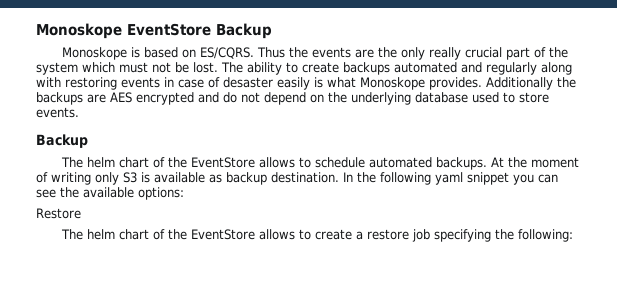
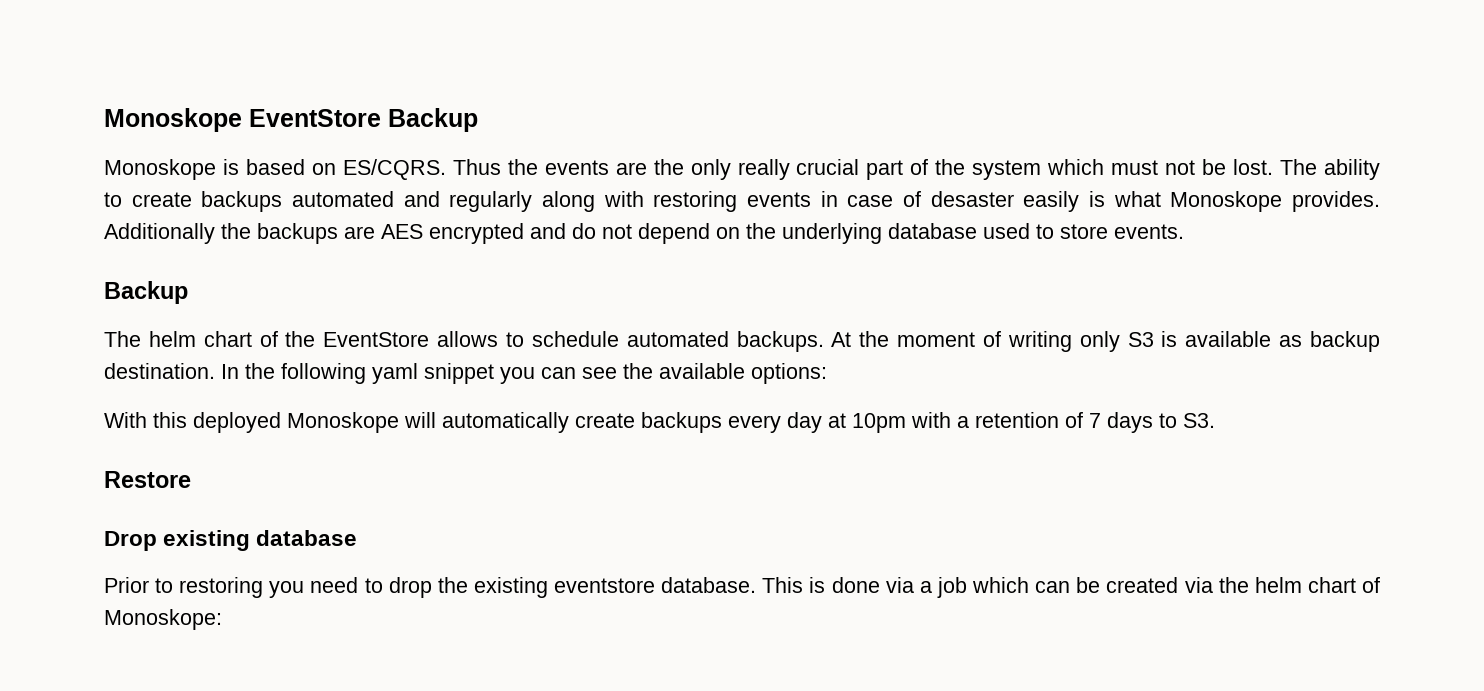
+ With this deployed Monoskope will automatically create backups every day at 10pm with a retention of 7 days to S3.
  Restore
- The helm chart of the EventStore allows to create a restore job specifying the following:
+ Drop existing database
+ Prior to restoring you need to drop the existing eventstore database. This is done via a job which can be created via the helm chart of Monoskope:

